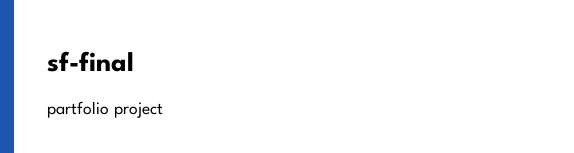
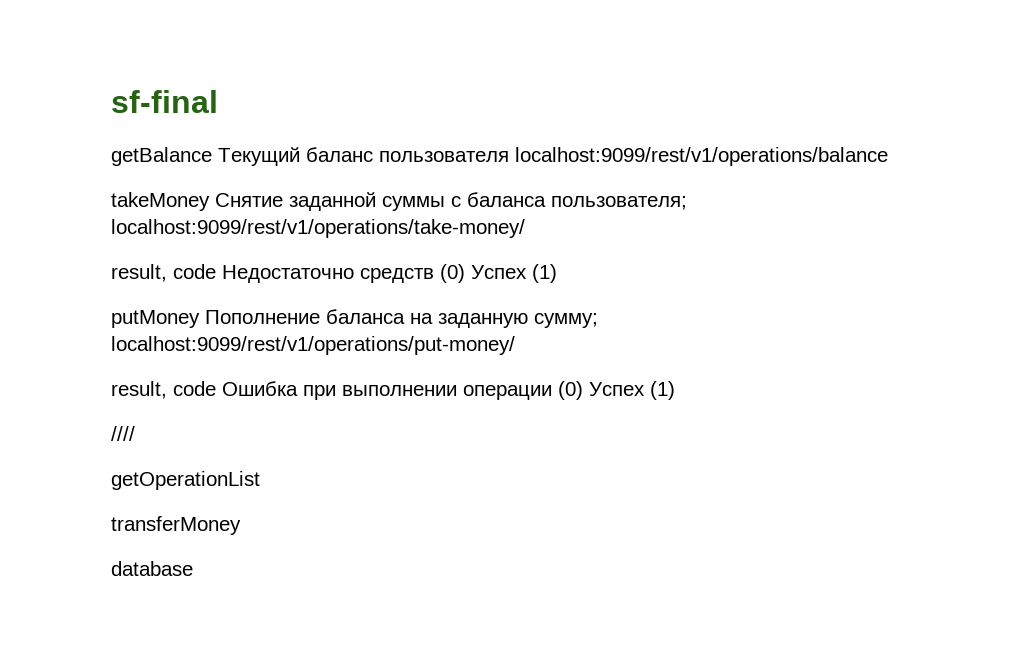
- partfolio project
+ getBalance Текущий баланс пользователя localhost:9099/rest/v1/operations/balance
+ takeMoney Снятие заданной суммы с баланса пользователя; localhost:9099/rest/v1/operations/take-money/
+ result, code Недостаточно средств (0) Успех (1)
+ putMoney Пополнение баланса на заданную сумму; localhost:9099/rest/v1/operations/put-money/
+ result, code Ошибка при выполнении операции (0) Успех (1)
+ ////
+ getOperationList
+ transferMoney
+ database

